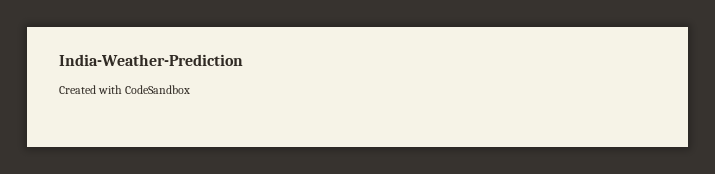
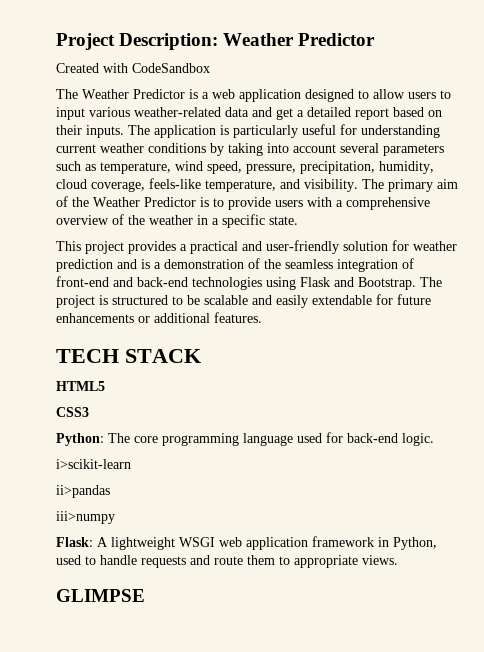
- India-Weather-Prediction
+ Project Description: Weather Predictor
+ The Weather Predictor is a web application designed to allow users to input various weather-related data and get a detailed report based on their inputs. The application is particularly useful for understanding current weather conditions by taking into account several parameters such as temperature, wind speed, pressure, precipitation, humidity, cloud coverage, feels-like temperature, and visibility. The primary aim of the Weather Predictor is to provide users with a comprehensive overview of the weather in a specific state.
+ This project provides a practical and user-friendly solution for weather prediction and is a demonstration of the seamless integration of front-end and back-end technologies using Flask and Bootstrap. The project is structured to be scalable and easily extendable for future enhancements or additional features.
+ TECH STACK
+ HTML5
+ CSS3
+ Python: The core programming language used for back-end logic.
+ i>scikit-learn
+ ii>pandas
+ iii>numpy
+ Flask: A lightweight WSGI web application framework in Python, used to handle requests and route them to appropriate views.
+ GLIMPSE

